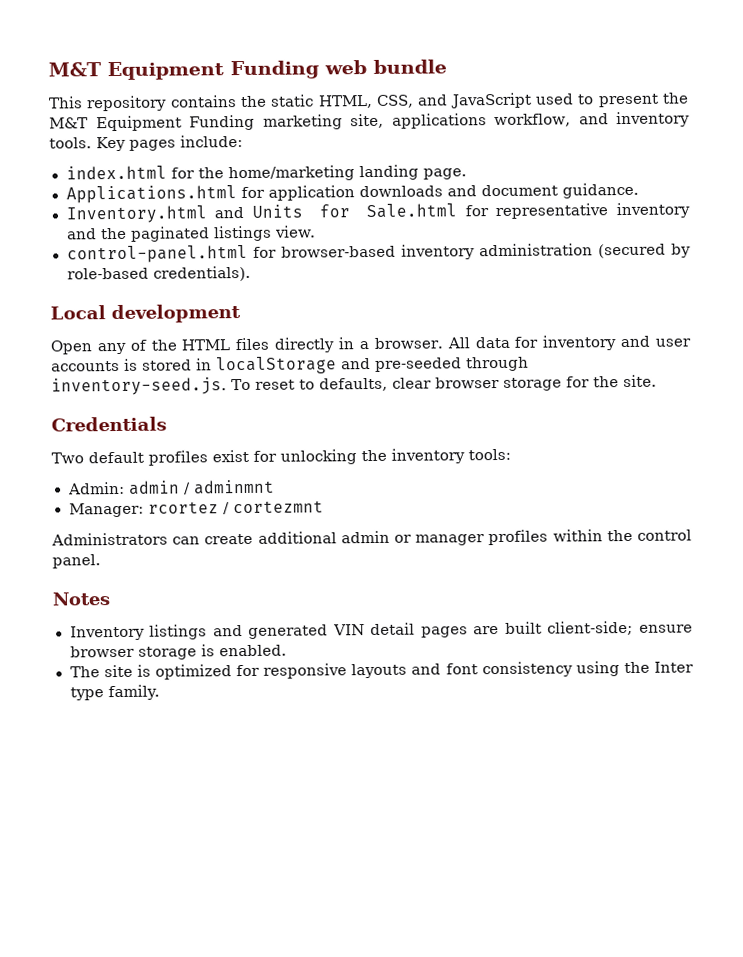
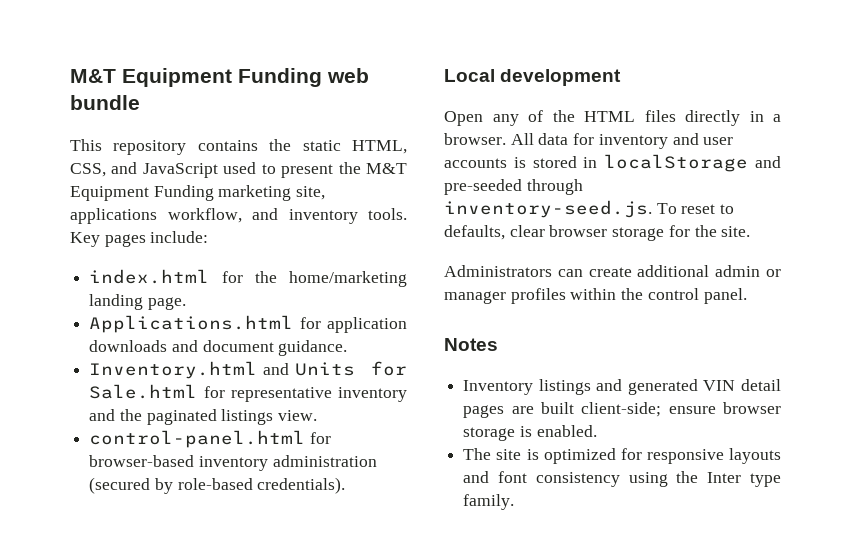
- Credentials
- Two default profiles exist for unlocking the inventory tools:
- Admin: admin / adminmnt
- Manager: rcortez / cortezmnt

